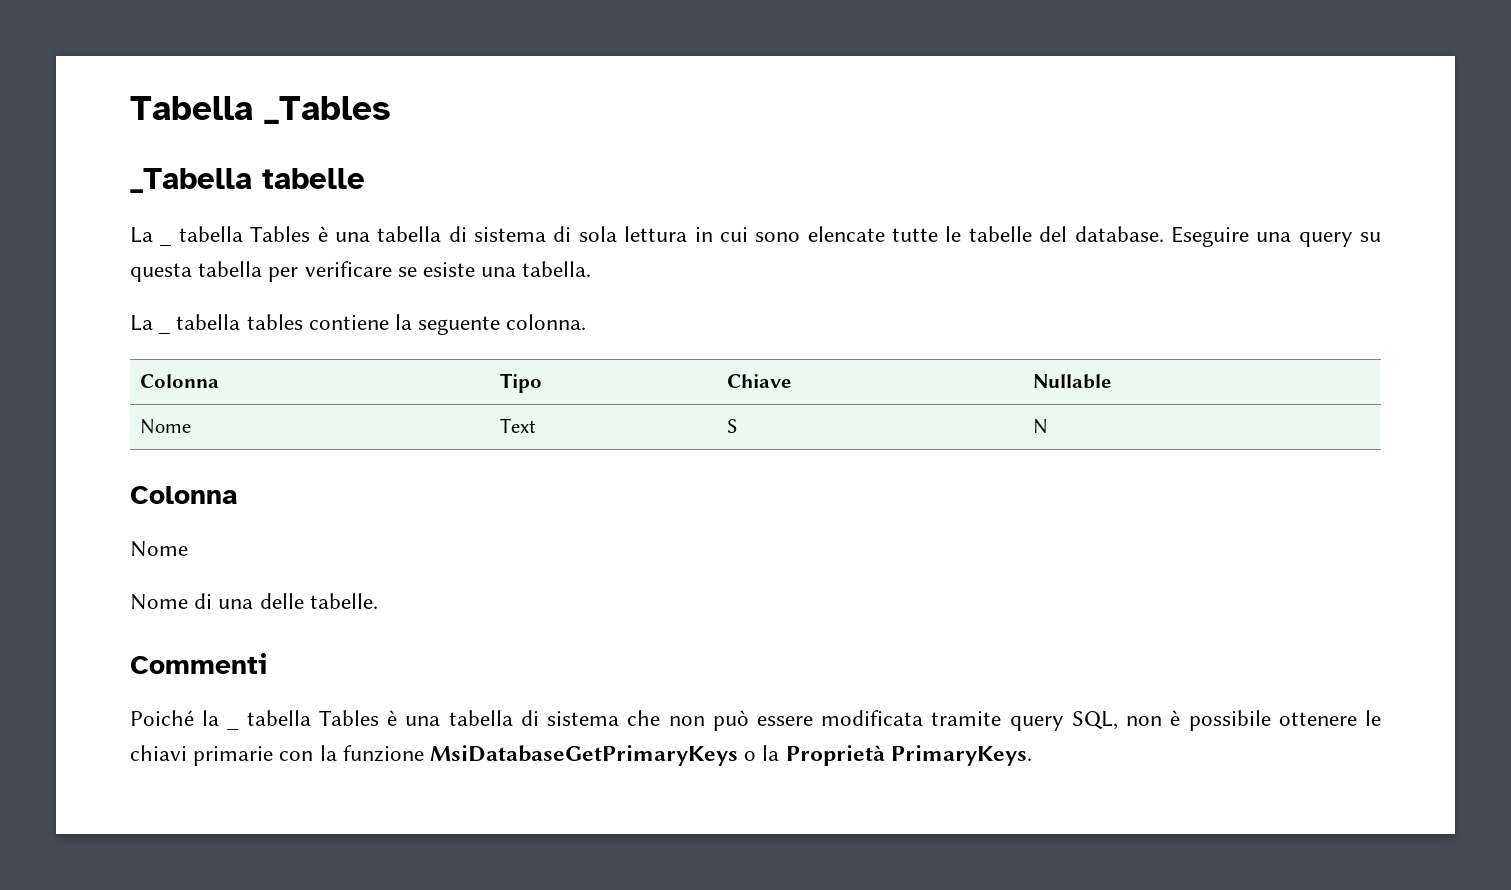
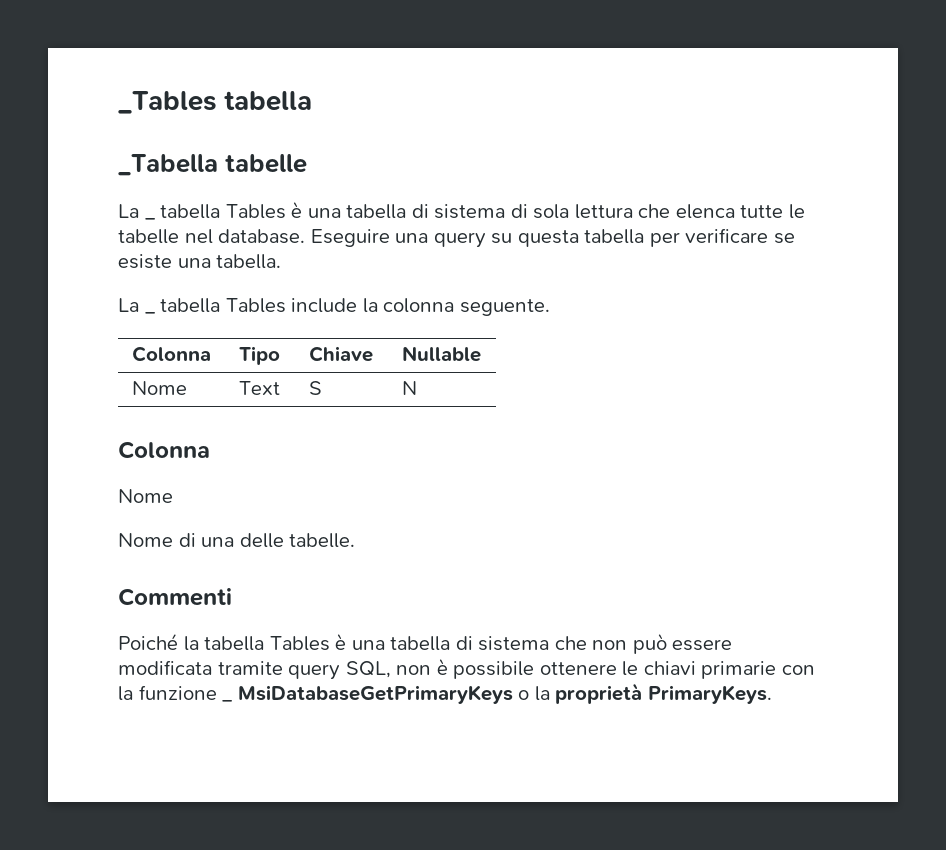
- Tabella _Tables
+ _Tables tabella
- La _ tabella Tables è una tabella di sistema di sola lettura in cui sono elencate tutte le tabelle del database.
+ La _ tabella Tables è una tabella di sistema di sola lettura che elenca tutte le tabelle nel database.
- La _ tabella tables contiene la seguente colonna.
+ La _ tabella Tables include la colonna seguente.
- Poiché la _ tabella Tables è una tabella di sistema che non può essere modificata tramite query SQL, non è possibile ottenere le chiavi primarie con la funzione MsiDatabaseGetPrimaryKeys o la Proprietà PrimaryKeys.
+ Poiché la tabella Tables è una tabella di sistema che non può essere modificata tramite query SQL, non è possibile ottenere le chiavi primarie con la funzione _ MsiDatabaseGetPrimaryKeys o la proprietà PrimaryKeys.

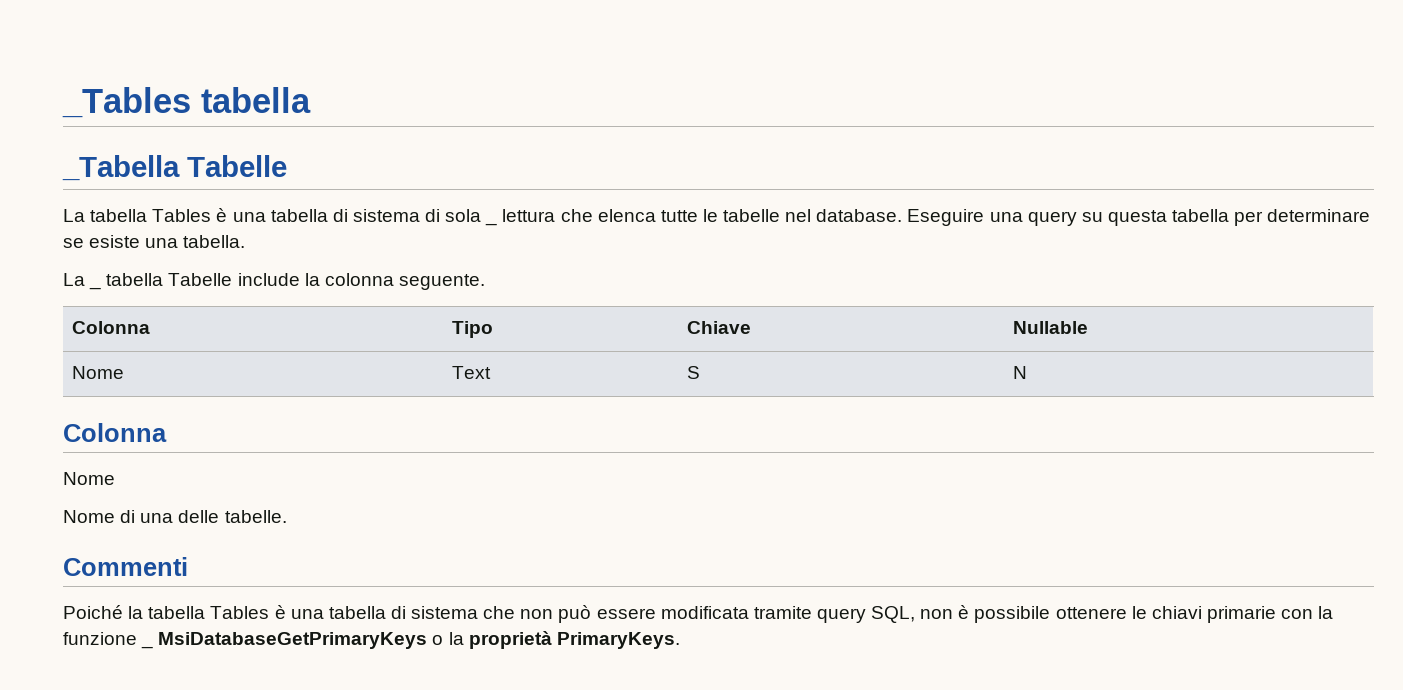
- _Tabella tabelle
- La _ tabella Tables è una tabella di sistema di sola lettura che elenca tutte le tabelle nel database.
+ _Tabella Tabelle
+ La tabella Tables è una tabella di sistema di sola _ lettura che elenca tutte le tabelle nel database.
- Eseguire una query su questa tabella per verificare se esiste una tabella.
+ Eseguire una query su questa tabella per determinare se esiste una tabella.
- La _ tabella Tables include la colonna seguente.
+ La _ tabella Tabelle include la colonna seguente.

